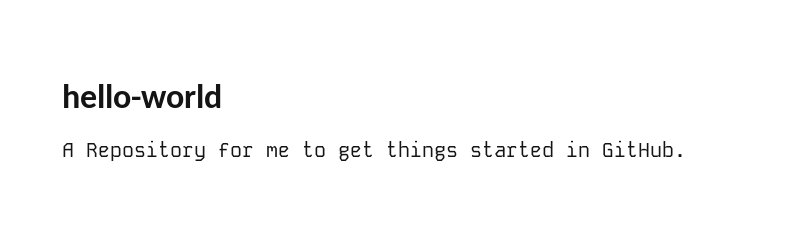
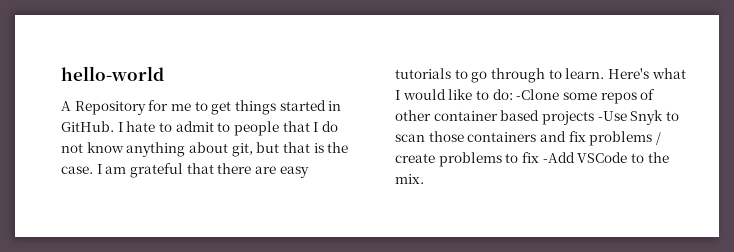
+ I hate to admit to people that I do not know anything about git, but that is the case. I am grateful that there are easy tutorials to go through to learn. Here's what I would like to do: -Clone some repos of other container based projects -Use Snyk to scan those containers and fix problems / create problems to fix -Add VSCode to the mix.

